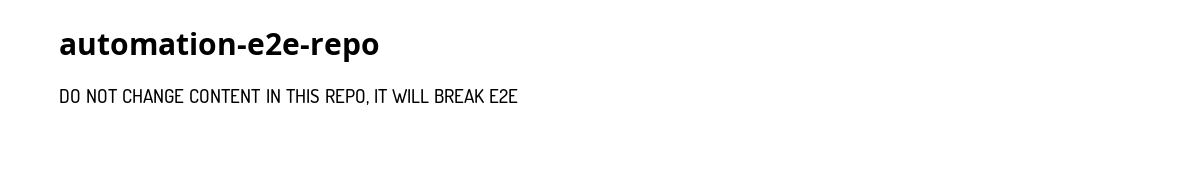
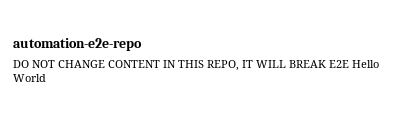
- DO NOT CHANGE CONTENT IN THIS REPO, IT WILL BREAK E2E
+ DO NOT CHANGE CONTENT IN THIS REPO, IT WILL BREAK E2E Hello World

